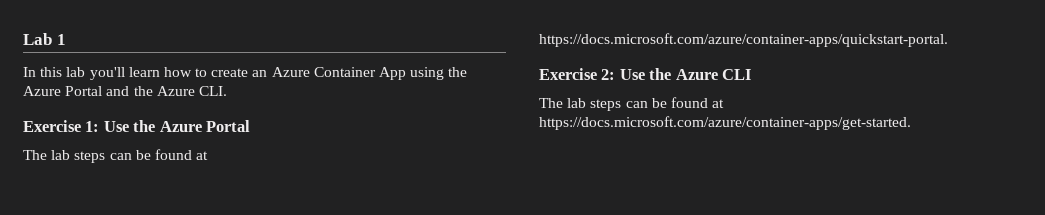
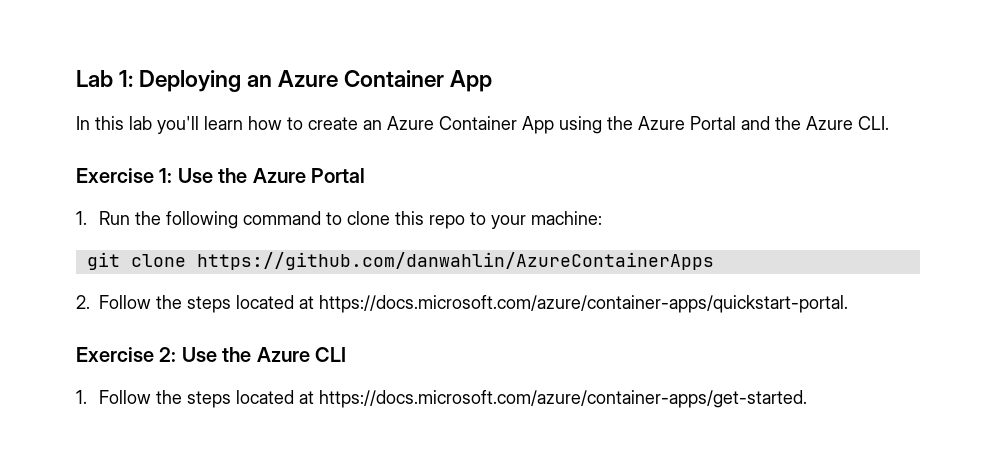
- Lab 1
+ Lab 1: Deploying an Azure Container App
- The lab steps can be found at https://docs.microsoft.com/azure/container-apps/quickstart-portal.
+ 1. Run the following command to clone this repo to your machine:
+ git clone https://github.com/danwahlin/AzureContainerApps
+ 2. Follow the steps located at https://docs.microsoft.com/azure/container-apps/quickstart-portal.
- The lab steps can be found at https://docs.microsoft.com/azure/container-apps/get-started.
+ 1. Follow the steps located at https://docs.microsoft.com/azure/container-apps/get-started.

